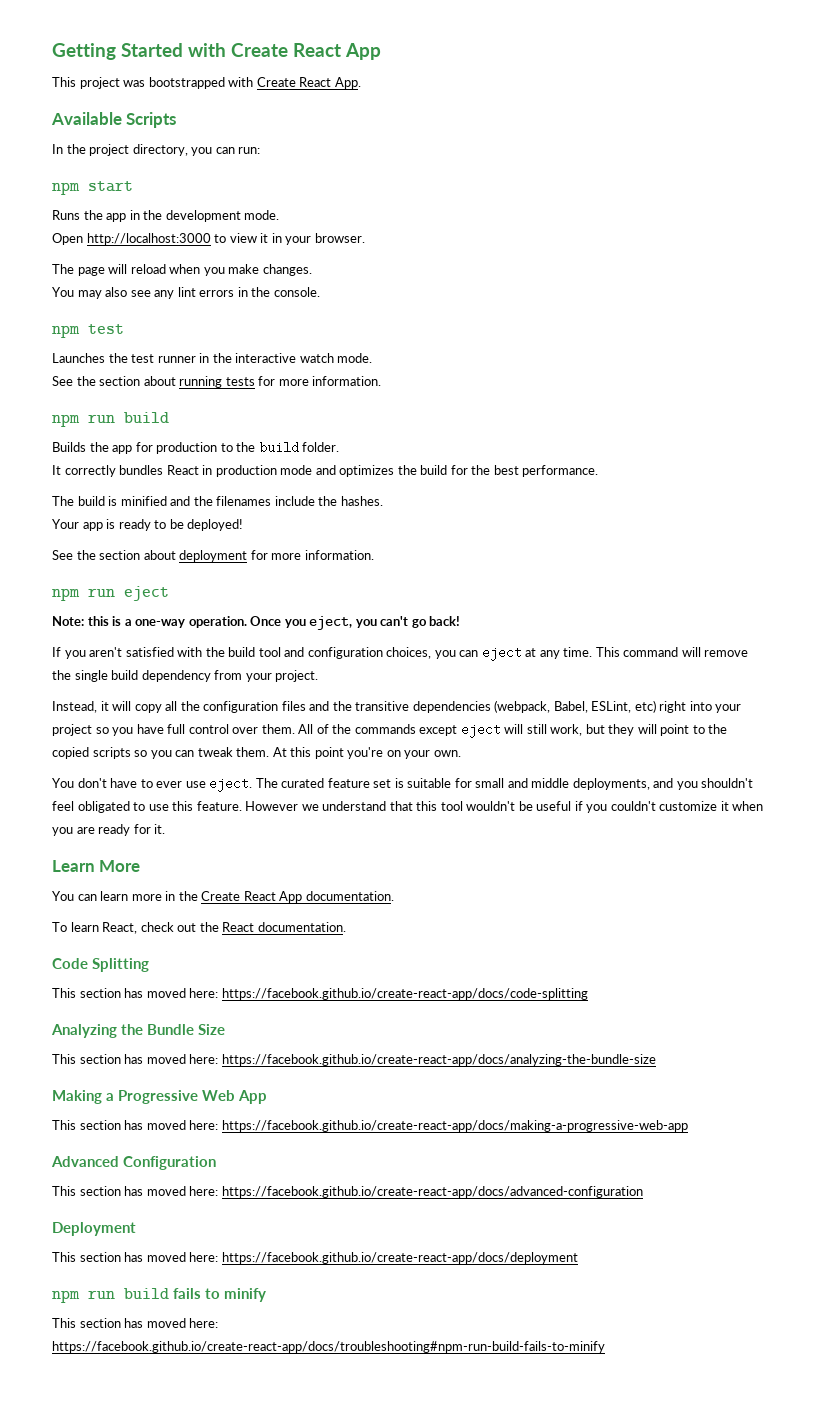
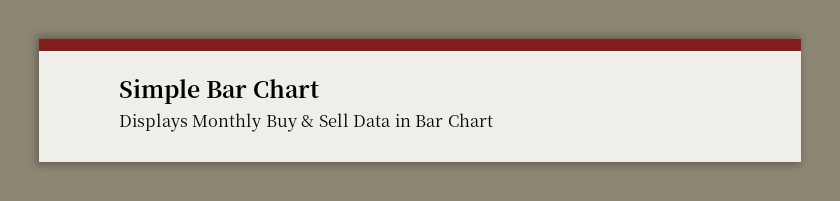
- Getting Started with Create React App
- This project was bootstrapped with Create React App.
- Available Scripts
- In the project directory, you can run:
- npm start
- Runs the app in the development mode.
- Open http://localhost:3000 to view it in your browser.
- The page will reload when you make changes.
- You may also see any lint errors in the console.
- npm test
- Launches the test runner in the interactive watch mode.
- See the section about running tests for more information.
- npm run build
- Builds the app for production to the build folder.
- It correctly bundles React in production mode and optimizes the build for the best performance.
- The build is minified and the filenames include the hashes.
- Your app is ready to be deployed!
- See the section about deployment for more information.
- npm run eject
- Note: this is a one-way operation. Once you eject, you can't go back!
- If you aren't satisfied with the build tool and configuration choices, you can eject at any time. This command will remove the single build dependency from your project.
- Instead, it will copy all the configuration files and the transitive dependencies (webpack, Babel, ESLint, etc) right into your project so you have full control over them. All of the commands except eject will still work, but they will point to the copied scripts so you can tweak them. At this point you're on your own.
- You don't have to ever use eject. The curated feature set is suitable for small and middle deployments, and you shouldn't feel obligated to use this feature. However we understand that this tool wouldn't be useful if you couldn't customize it when you are ready for it.
- Learn More
- You can learn more in the Create React App documentation.
- To learn React, check out the React documentation.
- Code Splitting
- This section has moved here: https://facebook.github.io/create-react-app/docs/code-splitting
- Analyzing the Bundle Size
- This section has moved here: https://facebook.github.io/create-react-app/docs/analyzing-the-bundle-size
- Making a Progressive Web App
- This section has moved here: https://facebook.github.io/create-react-app/docs/making-a-progressive-web-app
- Advanced Configuration
- This section has moved here: https://facebook.github.io/create-react-app/docs/advanced-configuration
- Deployment
- This section has moved here: https://facebook.github.io/create-react-app/docs/deployment
- npm run build fails to minify
- This section has moved here: https://facebook.github.io/create-react-app/docs/troubleshooting#npm-run-build-fails-to-minify
+ Simple Bar Chart
+ Displays Monthly Buy & Sell Data in Bar Chart

